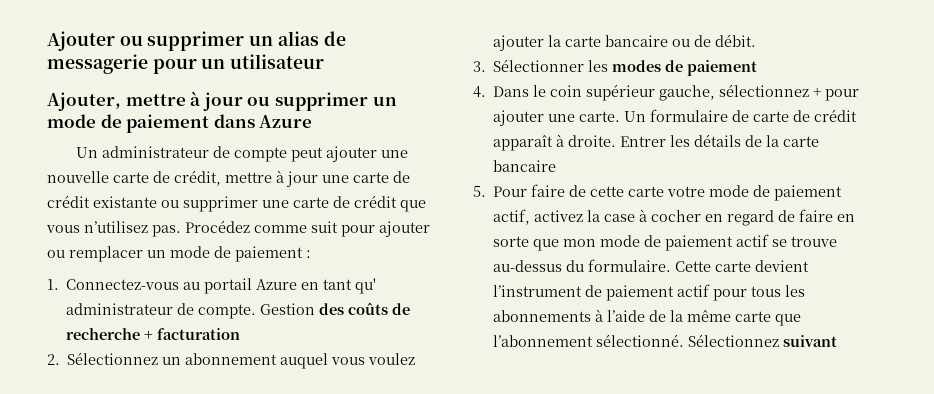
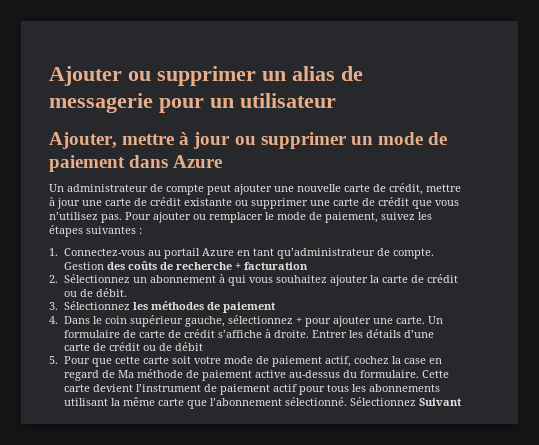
- Procédez comme suit pour ajouter ou remplacer un mode de paiement :
+ Pour ajouter ou remplacer le mode de paiement, suivez les étapes suivantes :
- 1. Connectez-vous au portail Azure en tant qu' administrateur de compte.
+ 1. Connectez-vous au portail Azure en tant qu’administrateur de compte.
- 2. Sélectionnez un abonnement auquel vous voulez ajouter la carte bancaire ou de débit.
+ 2. Sélectionnez un abonnement à qui vous souhaitez ajouter la carte de crédit ou de débit.
- 3. Sélectionner les modes de paiement
+ 3. Sélectionnez les méthodes de paiement
- Un formulaire de carte de crédit apparaît à droite.
+ Un formulaire de carte de crédit s’affiche à droite.
- Entrer les détails de la carte bancaire
+ Entrer les détails d’une carte de crédit ou de débit
- 5. Pour faire de cette carte votre mode de paiement actif, activez la case à cocher en regard de faire en sorte que mon mode de paiement actif se trouve au-dessus du formulaire.
+ 5. Pour que cette carte soit votre mode de paiement actif, cochez la case en regard de Ma méthode de paiement active au-dessus du formulaire.
- Cette carte devient l’instrument de paiement actif pour tous les abonnements à l’aide de la même carte que l’abonnement sélectionné.
+ Cette carte devient l’instrument de paiement actif pour tous les abonnements utilisant la même carte que l’abonnement sélectionné.
- Sélectionnez suivant
+ Sélectionnez Suivant

